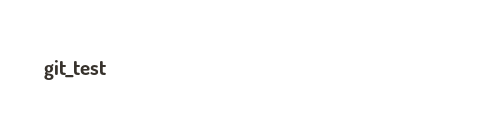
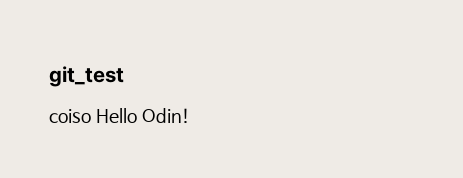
+ coiso Hello Odin!

